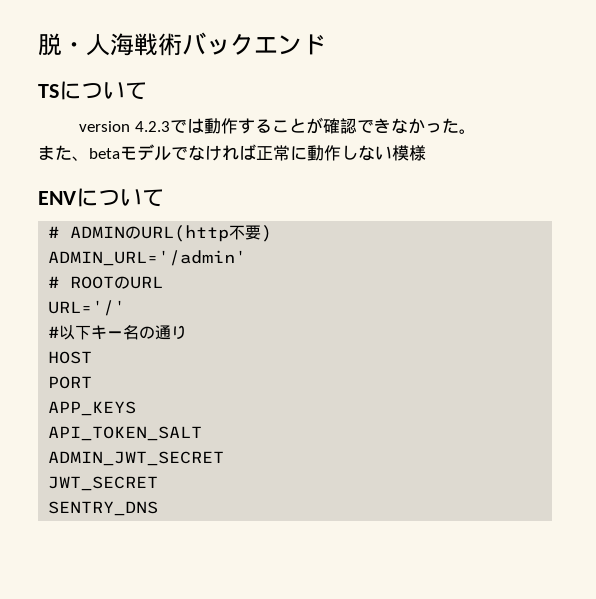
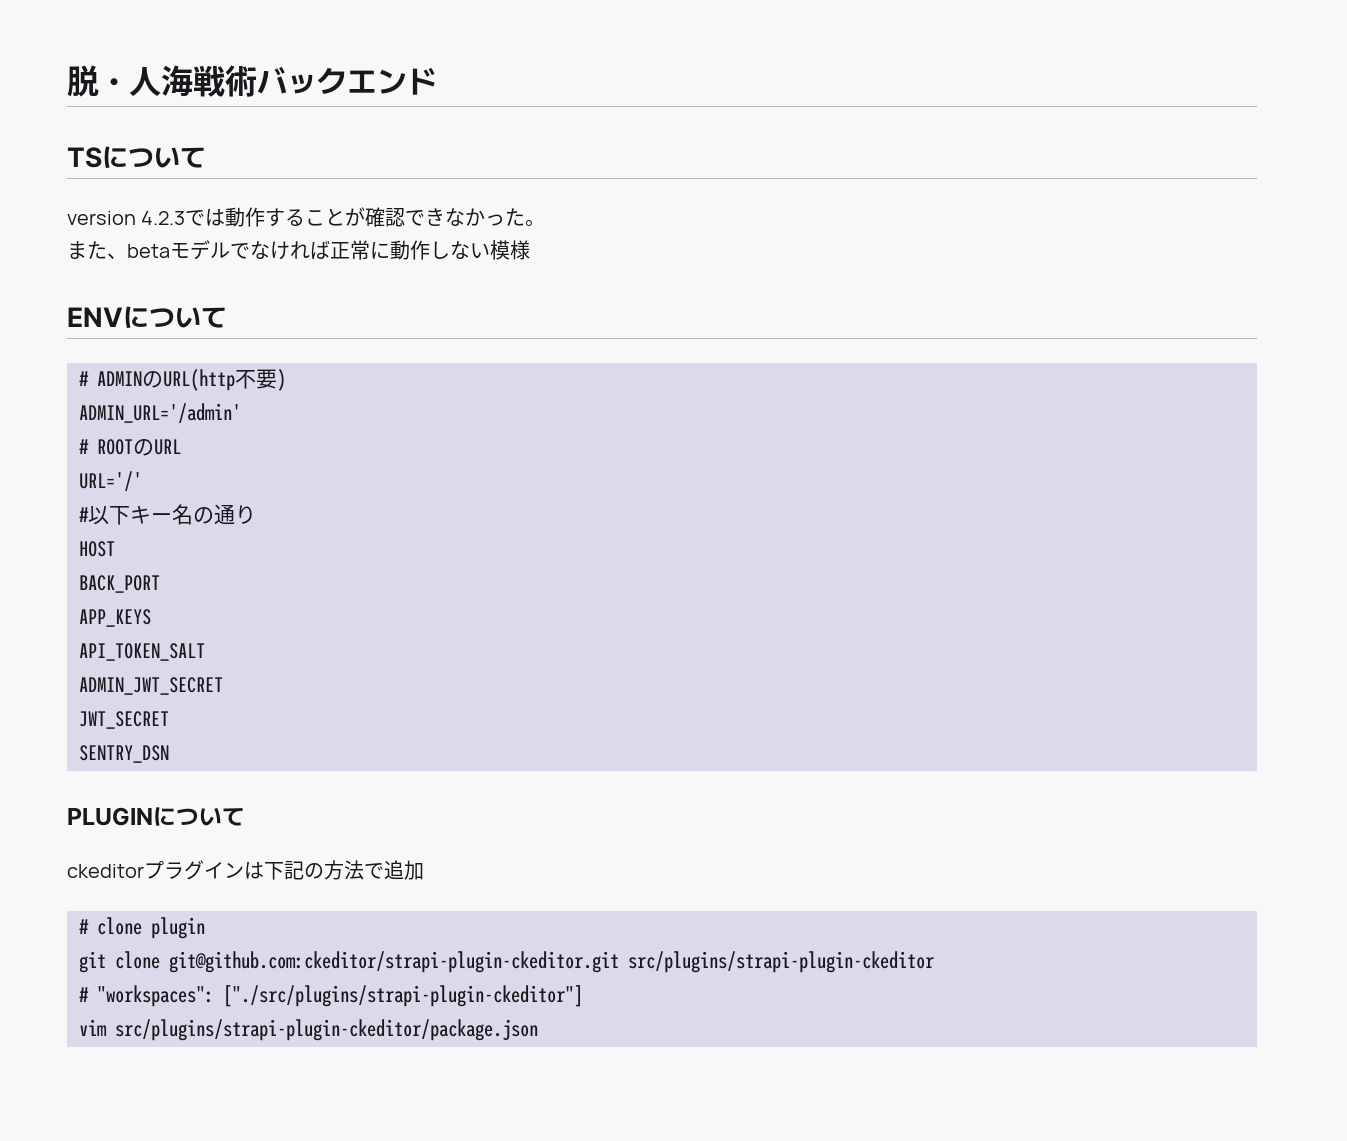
- PORT
+ BACK_PORT
- SENTRY_DNS
+ SENTRY_DSN
+ PLUGINについて
+ ckeditorプラグインは下記の方法で追加
+ # clone plugin
+ git clone git@github.com:ckeditor/strapi-plugin-ckeditor.git src/plugins/strapi-plugin-ckeditor
+ # "workspaces": ["./src/plugins/strapi-plugin-ckeditor"]
+ vim src/plugins/strapi-plugin-ckeditor/package.json

